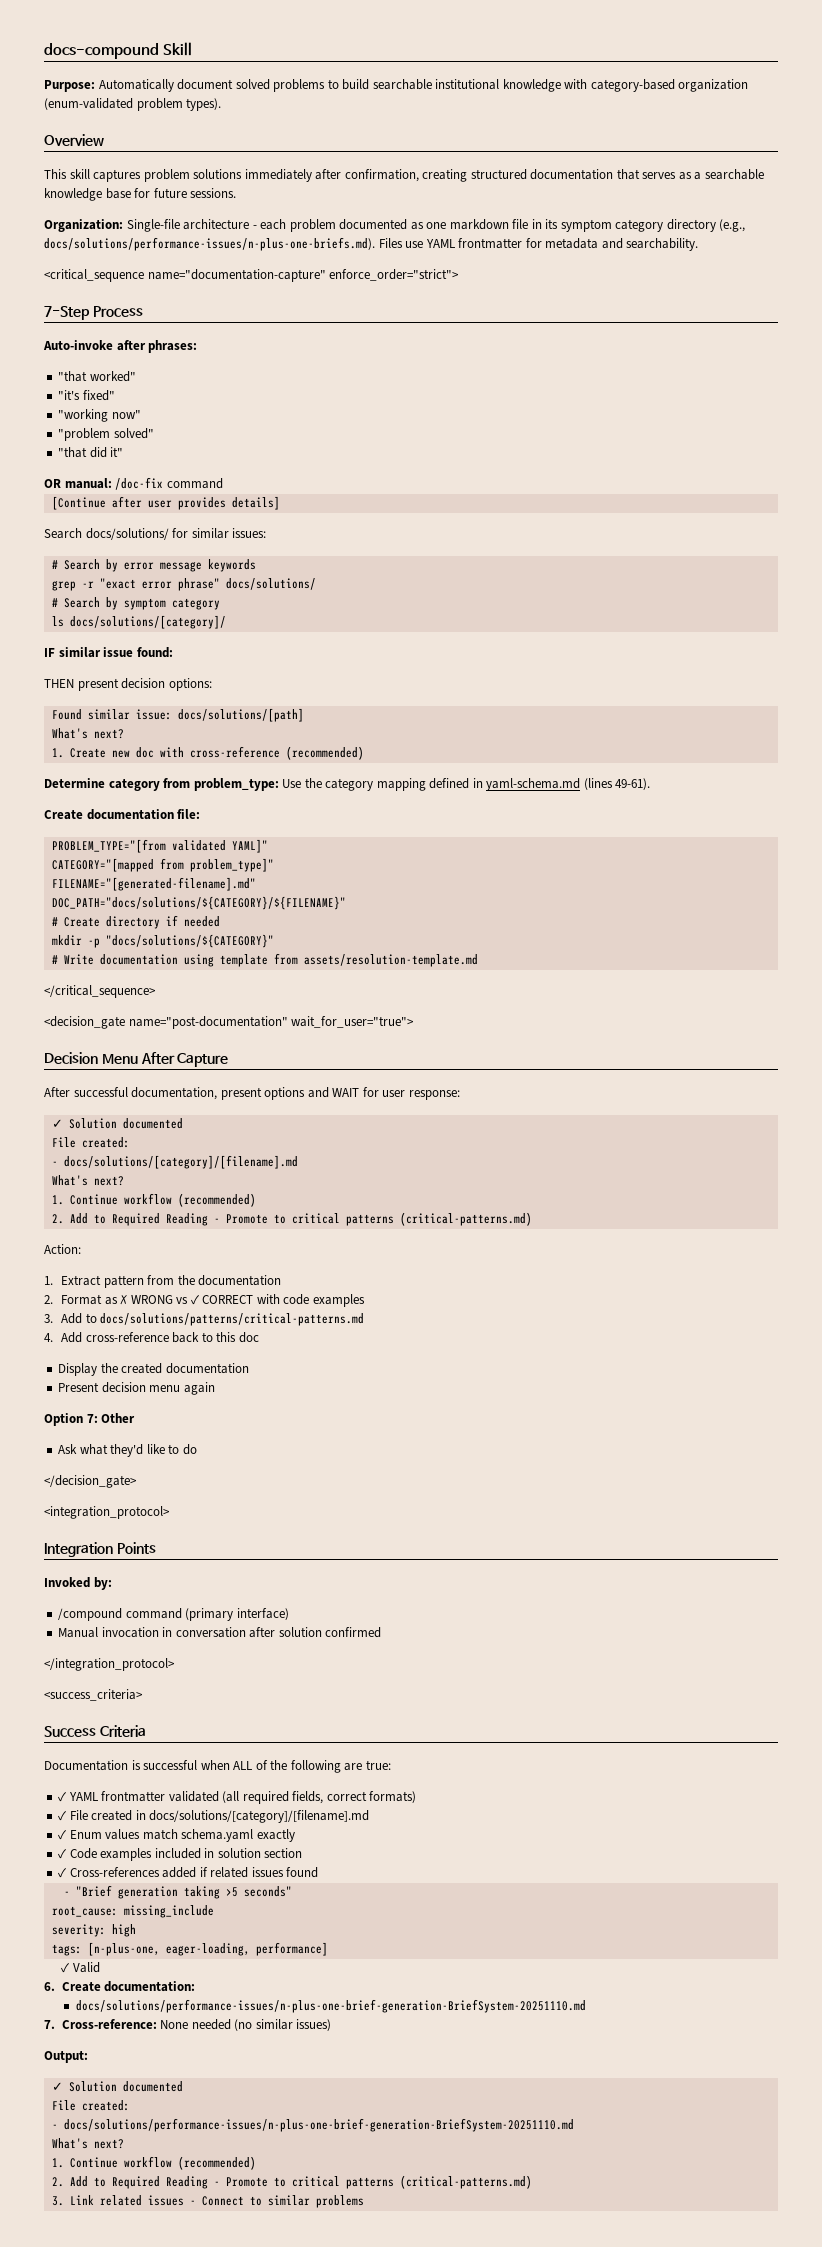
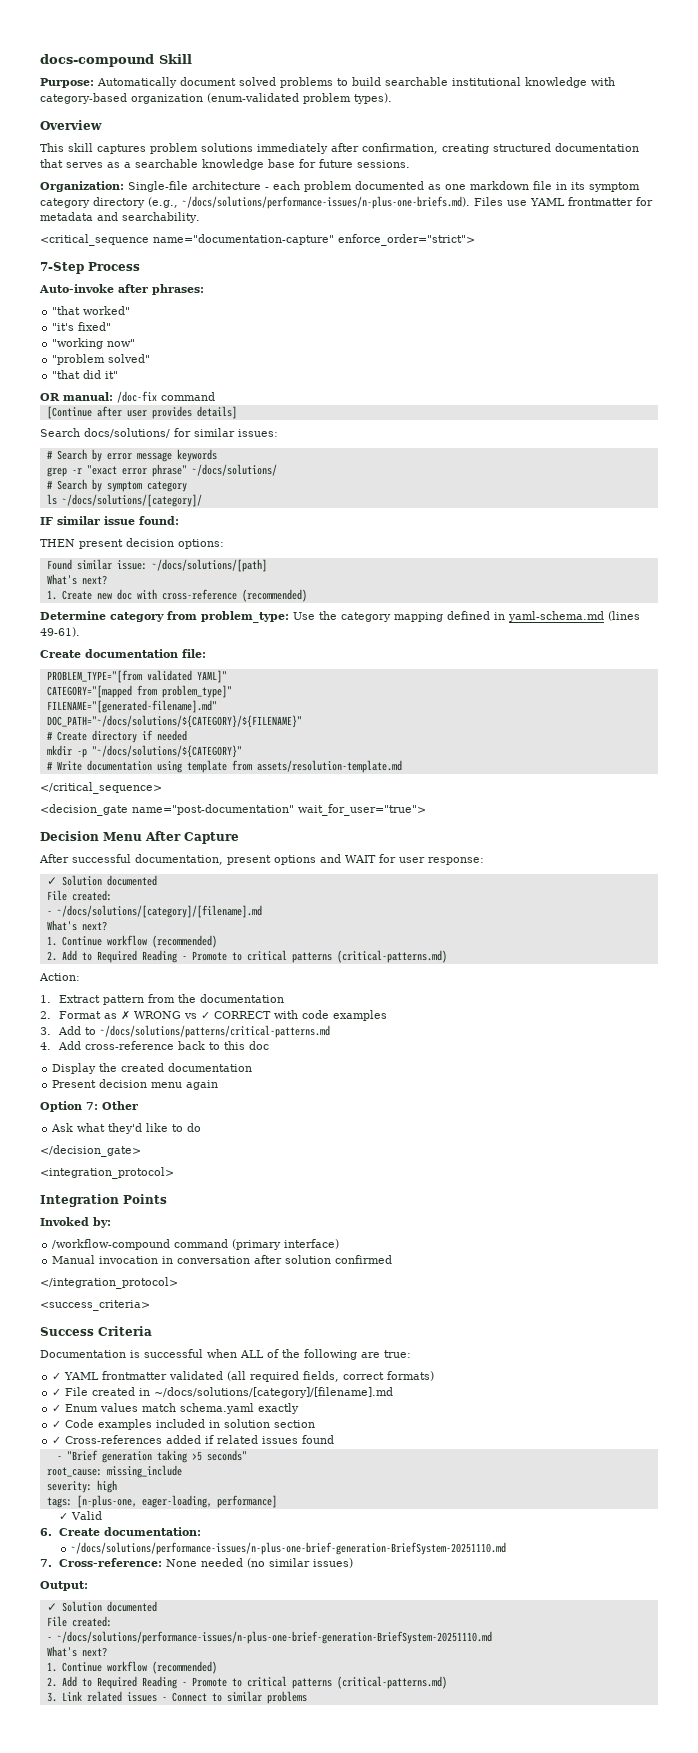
- Organization: Single-file architecture - each problem documented as one markdown file in its symptom category directory (e.g., docs/solutions/performance-issues/n-plus-one-briefs.md). Files use YAML frontmatter for metadata and searchability.
+ Organization: Single-file architecture - each problem documented as one markdown file in its symptom category directory (e.g., ~/docs/solutions/performance-issues/n-plus-one-briefs.md). Files use YAML frontmatter for metadata and searchability.
- grep -r "exact error phrase" docs/solutions/
+ grep -r "exact error phrase" ~/docs/solutions/
- ls docs/solutions/[category]/
+ ls ~/docs/solutions/[category]/
- Found similar issue: docs/solutions/[path]
+ Found similar issue: ~/docs/solutions/[path]
- DOC_PATH="docs/solutions/${CATEGORY}/${FILENAME}"
+ DOC_PATH="~/docs/solutions/${CATEGORY}/${FILENAME}"
- mkdir -p "docs/solutions/${CATEGORY}"
+ mkdir -p "~/docs/solutions/${CATEGORY}"
- - docs/solutions/[category]/[filename].md
+ - ~/docs/solutions/[category]/[filename].md
- 3. Add to docs/solutions/patterns/critical-patterns.md
+ 3. Add to ~/docs/solutions/patterns/critical-patterns.md
- /compound command (primary interface)
+ /workflow-compound command (primary interface)
- ✓ File created in docs/solutions/[category]/[filename].md
+ ✓ File created in ~/docs/solutions/[category]/[filename].md
  6. Create documentation:
- docs/solutions/performance-issues/n-plus-one-brief-generation-BriefSystem-20251110.md
+ ~/docs/solutions/performance-issues/n-plus-one-brief-generation-BriefSystem-20251110.md
- - docs/solutions/performance-issues/n-plus-one-brief-generation-BriefSystem-20251110.md
+ - ~/docs/solutions/performance-issues/n-plus-one-brief-generation-BriefSystem-20251110.md

